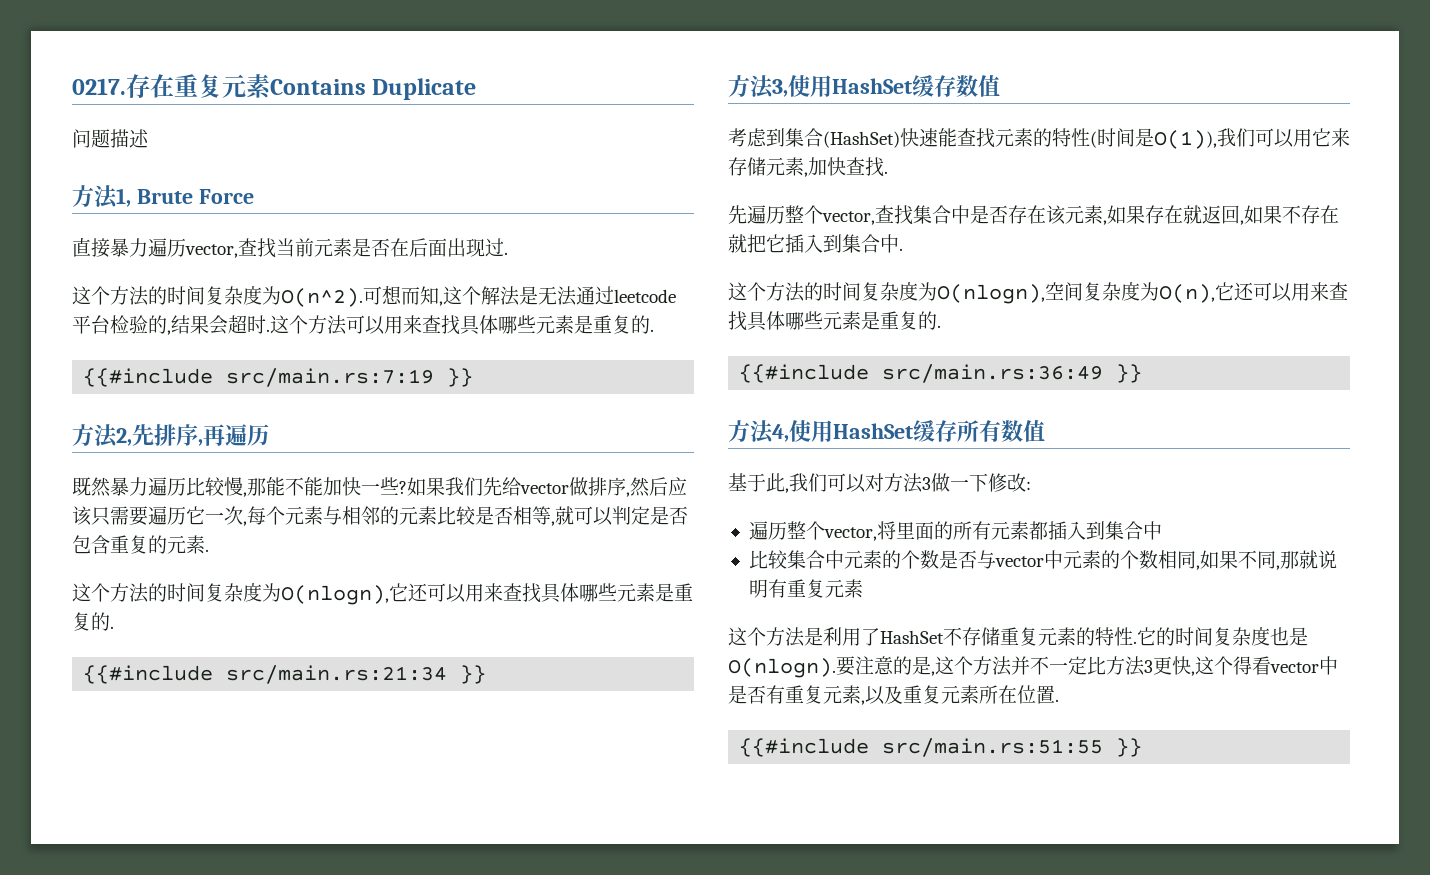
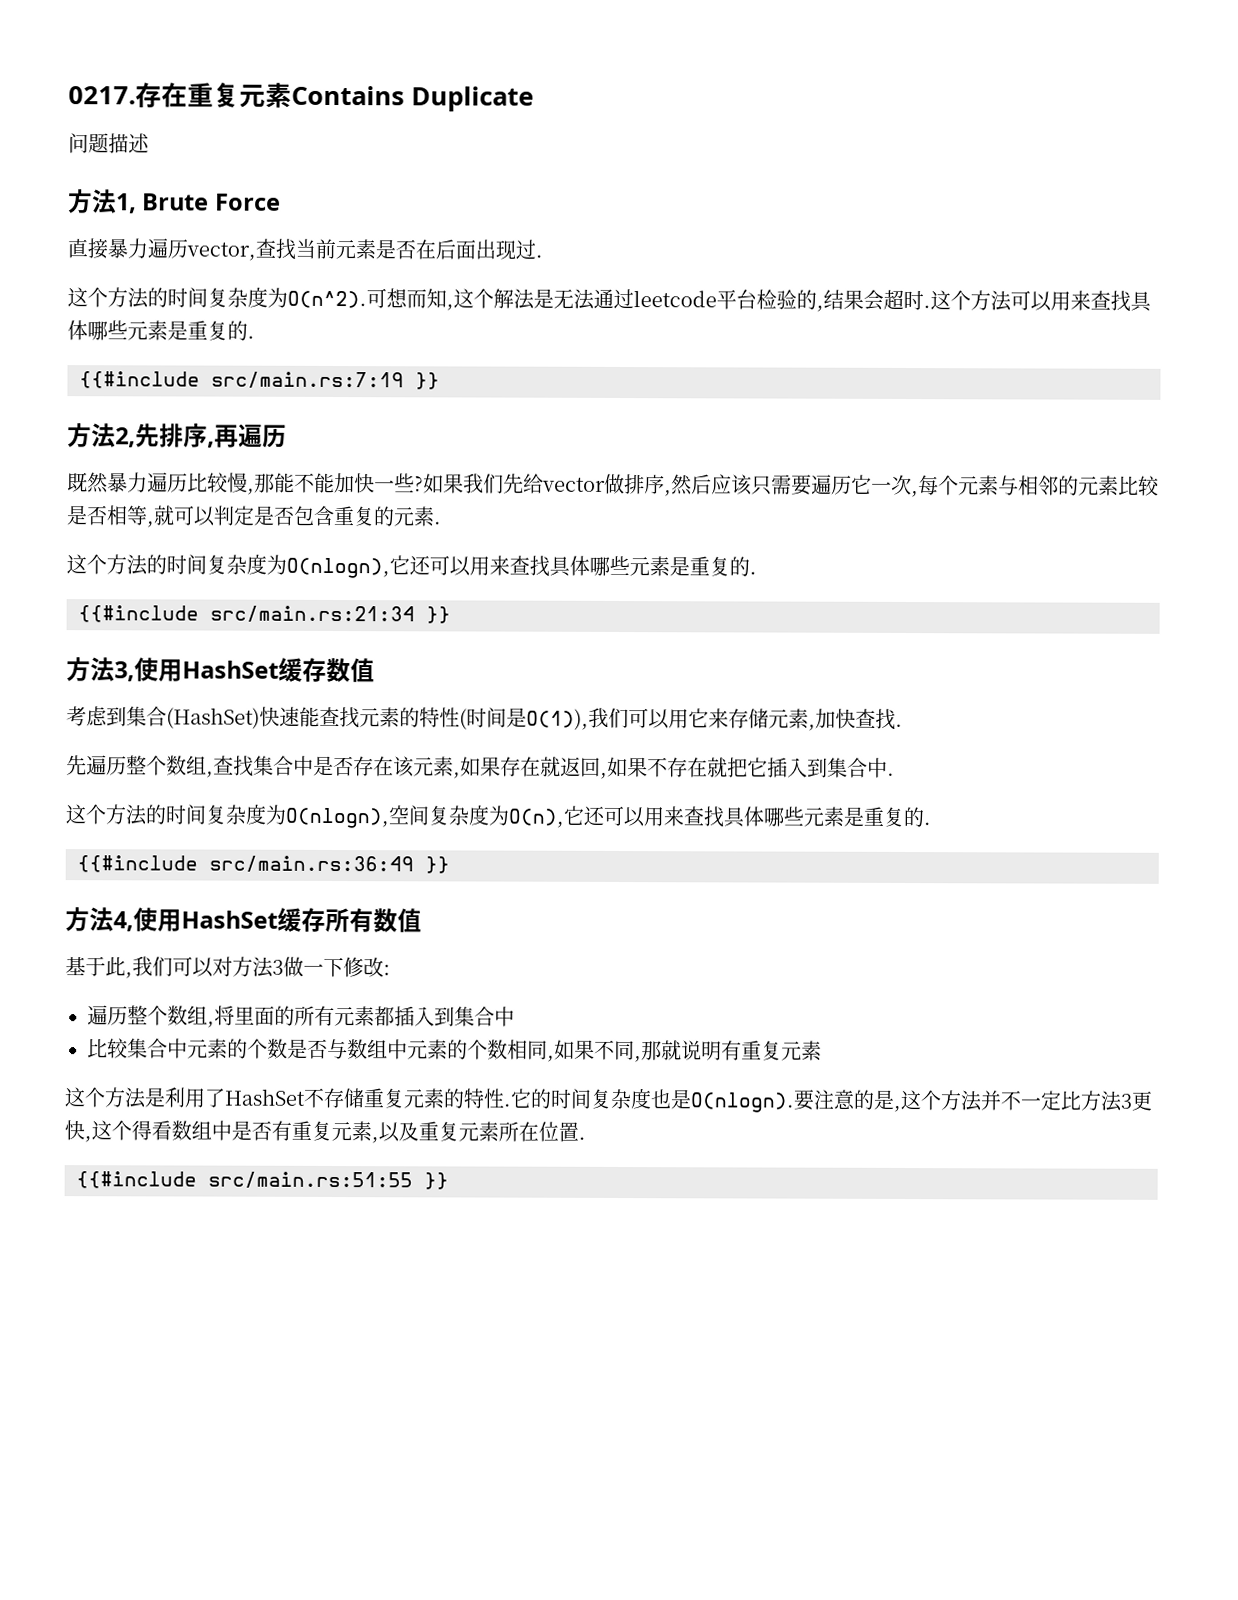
- 先遍历整个vector,查找集合中是否存在该元素,如果存在就返回,如果不存在就把它插入到集合中.
+ 先遍历整个数组,查找集合中是否存在该元素,如果存在就返回,如果不存在就把它插入到集合中.
- 遍历整个vector,将里面的所有元素都插入到集合中
+ 遍历整个数组,将里面的所有元素都插入到集合中
- 比较集合中元素的个数是否与vector中元素的个数相同,如果不同,那就说明有重复元素
+ 比较集合中元素的个数是否与数组中元素的个数相同,如果不同,那就说明有重复元素
- 要注意的是,这个方法并不一定比方法3更快,这个得看vector中是否有重复元素,以及重复元素所在位置.
+ 要注意的是,这个方法并不一定比方法3更快,这个得看数组中是否有重复元素,以及重复元素所在位置.

